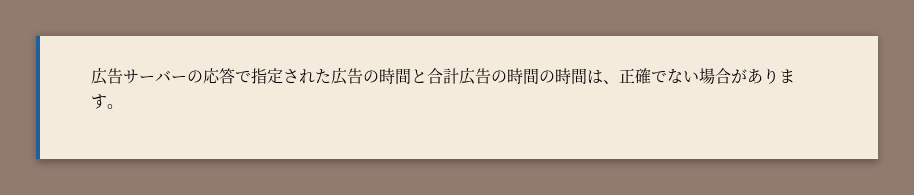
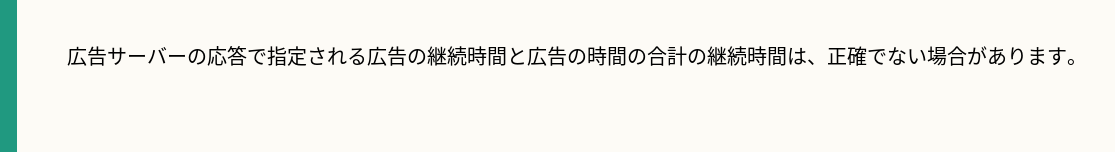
- 広告サーバーの応答で指定された広告の時間と合計広告の時間の時間は、正確でない場合があります。
+ 広告サーバーの応答で指定される広告の継続時間と広告の時間の合計の継続時間は、正確でない場合があります。

